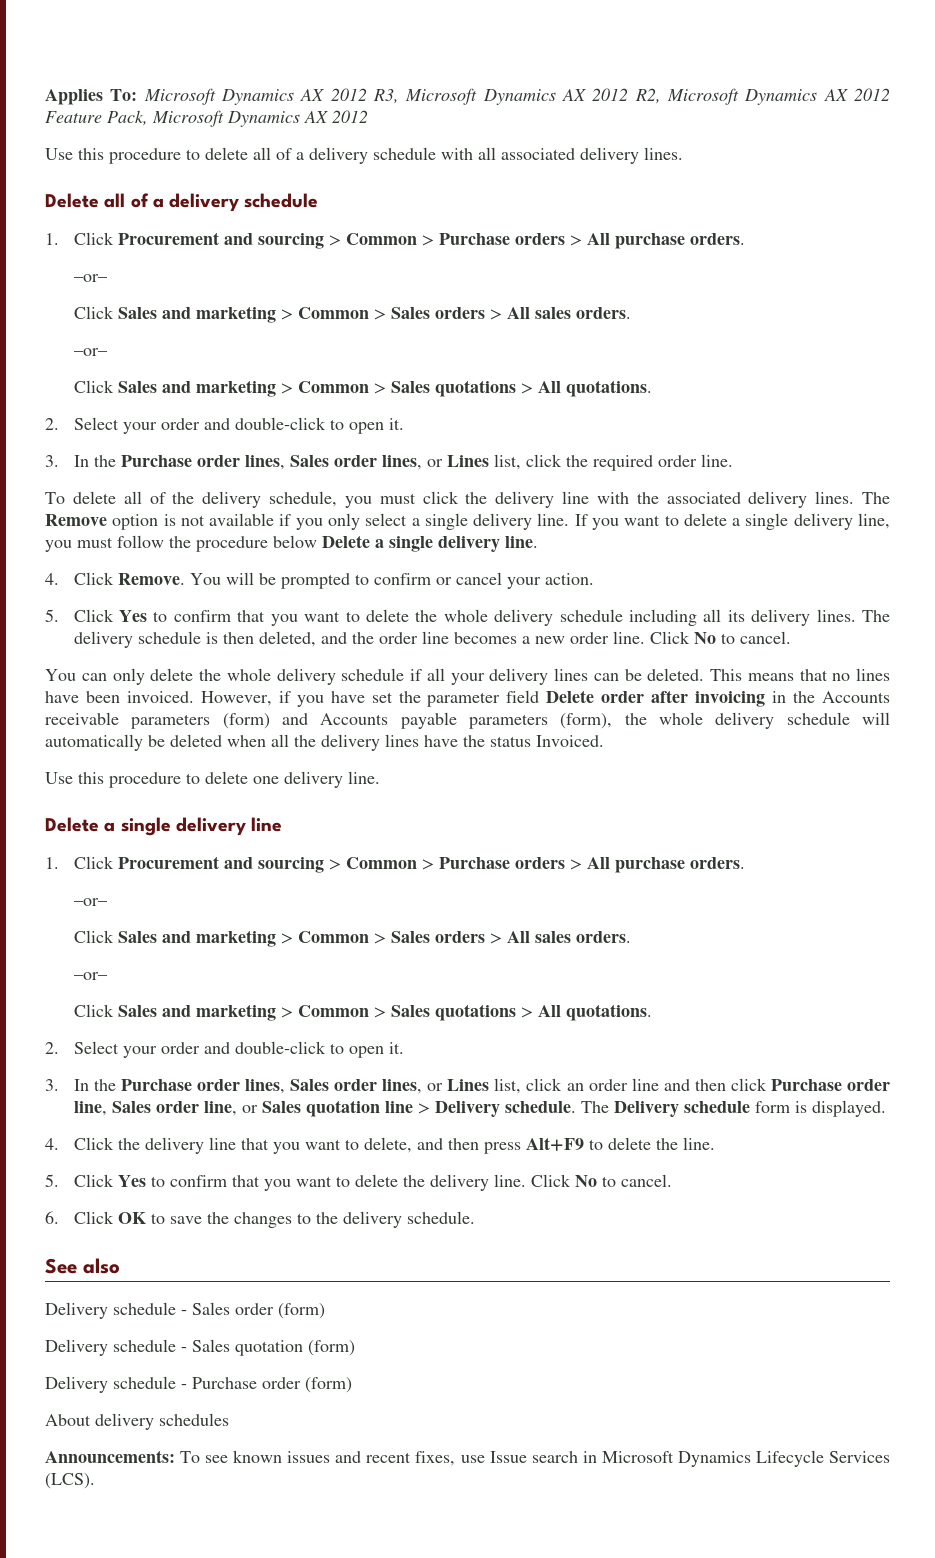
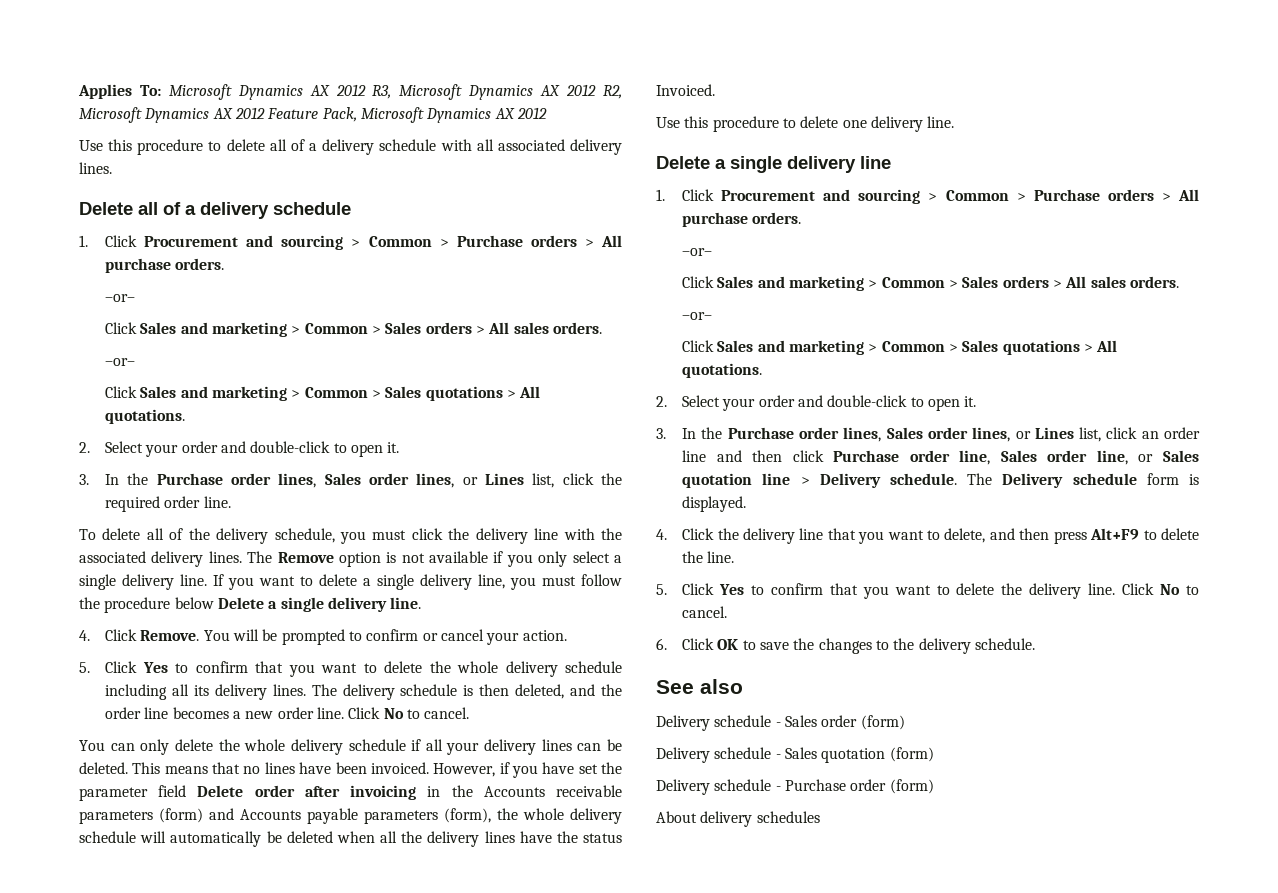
- Announcements: To see known issues and recent fixes, use Issue search in Microsoft Dynamics Lifecycle Services (LCS).

